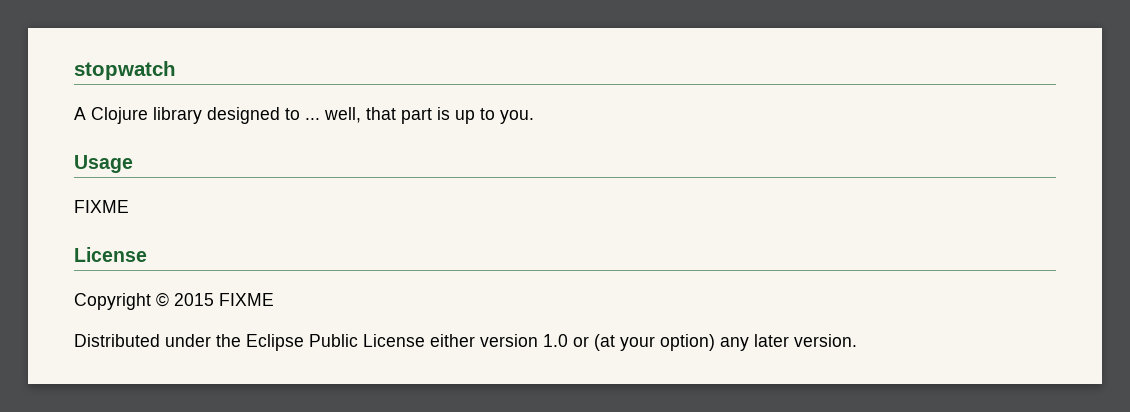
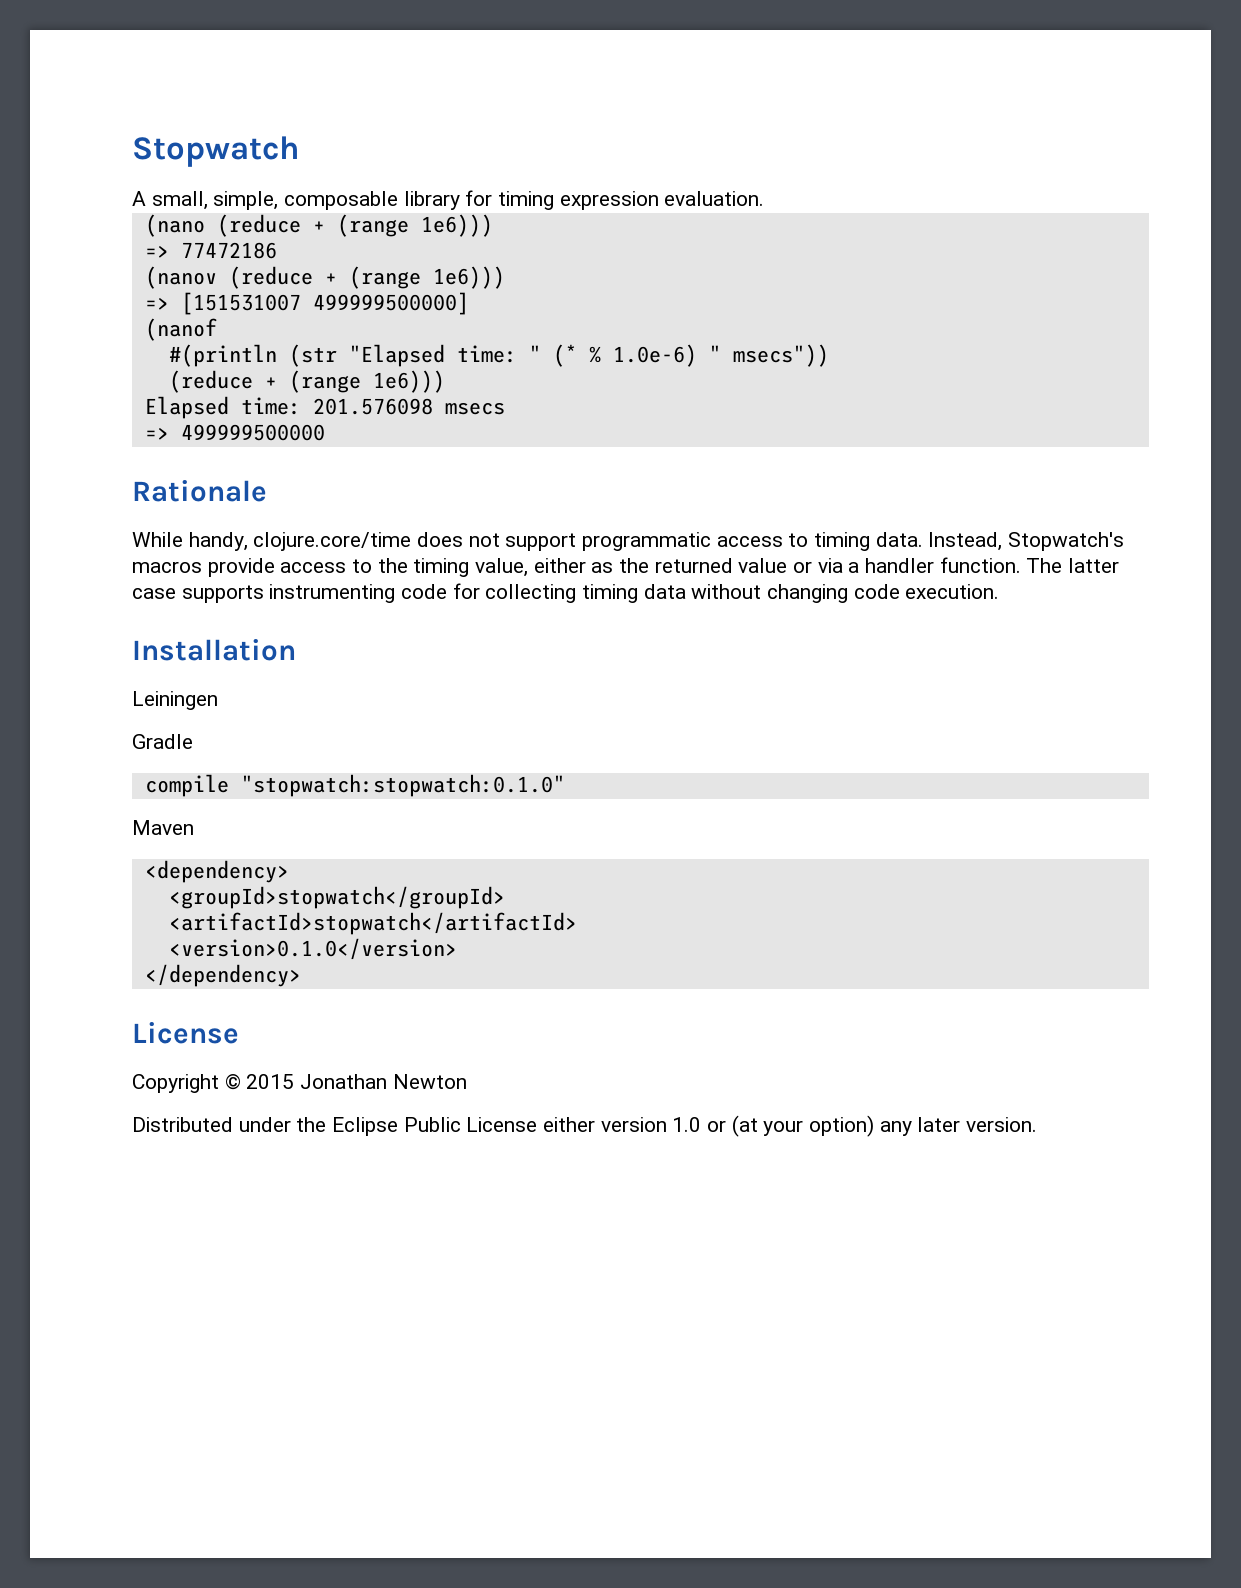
- stopwatch
+ Stopwatch
- A Clojure library designed to ... well, that part is up to you.
- Usage
- FIXME
+ A small, simple, composable library for timing expression evaluation.
+ (nano (reduce + (range 1e6)))
+ => 77472186
+ (nanov (reduce + (range 1e6)))
+ => [151531007 499999500000]
+ (nanof
+ #(println (str "Elapsed time: " (* % 1.0e-6) " msecs"))
+ (reduce + (range 1e6)))
+ Elapsed time: 201.576098 msecs
+ => 499999500000
+ Rationale
+ While handy, clojure.core/time does not support programmatic access to timing data. Instead, Stopwatch's macros provide access to the timing value, either as the returned value or via a handler function. The latter case supports instrumenting code for collecting timing data without changing code execution.
+ Installation
+ Leiningen
+ Gradle
+ compile "stopwatch:stopwatch:0.1.0"
+ Maven
+ <dependency>
+ <groupId>stopwatch</groupId>
+ <artifactId>stopwatch</artifactId>
+ <version>0.1.0</version>
+ </dependency>
- Copyright © 2015 FIXME
+ Copyright © 2015 Jonathan Newton

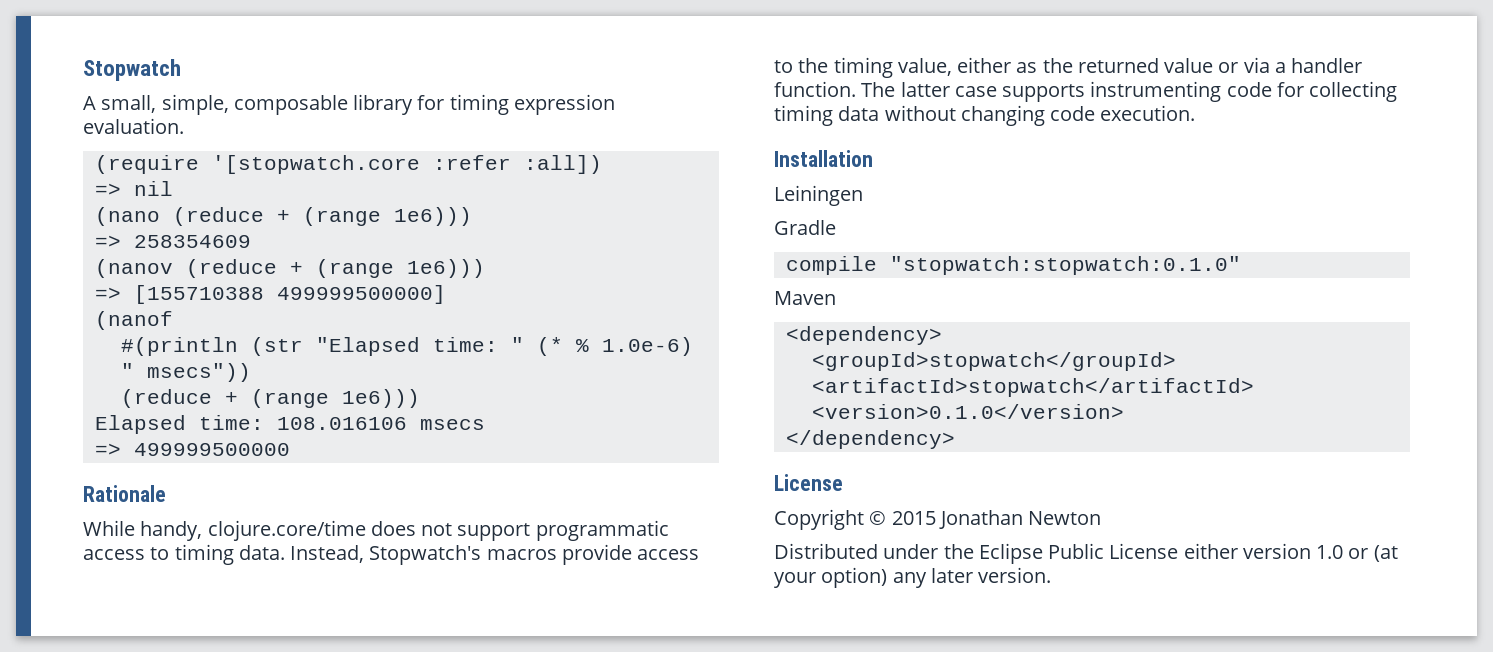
+ (require '[stopwatch.core :refer :all])
+ => nil
- => 77472186
+ => 258354609
- => [151531007 499999500000]
+ => [155710388 499999500000]
- Elapsed time: 201.576098 msecs
+ Elapsed time: 108.016106 msecs

